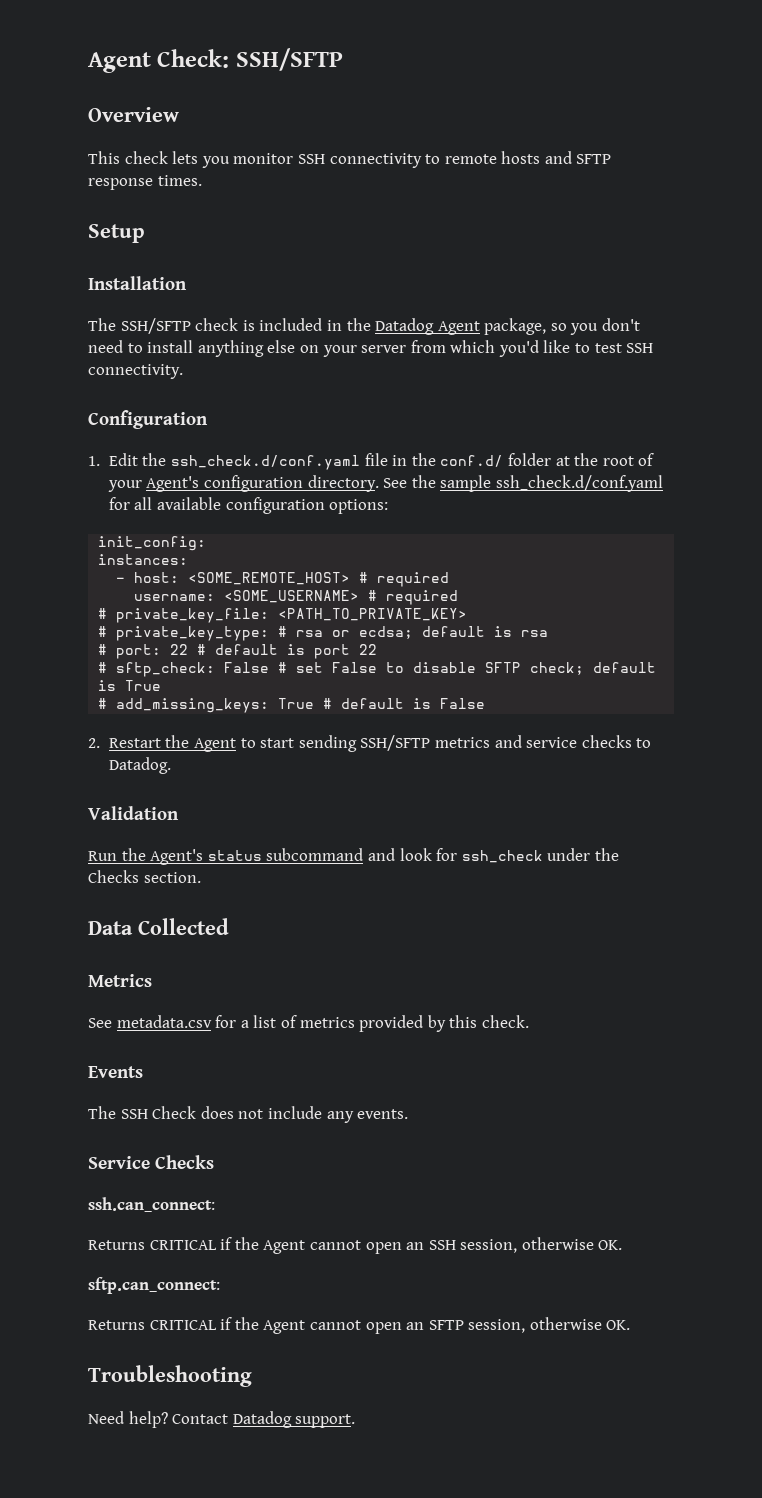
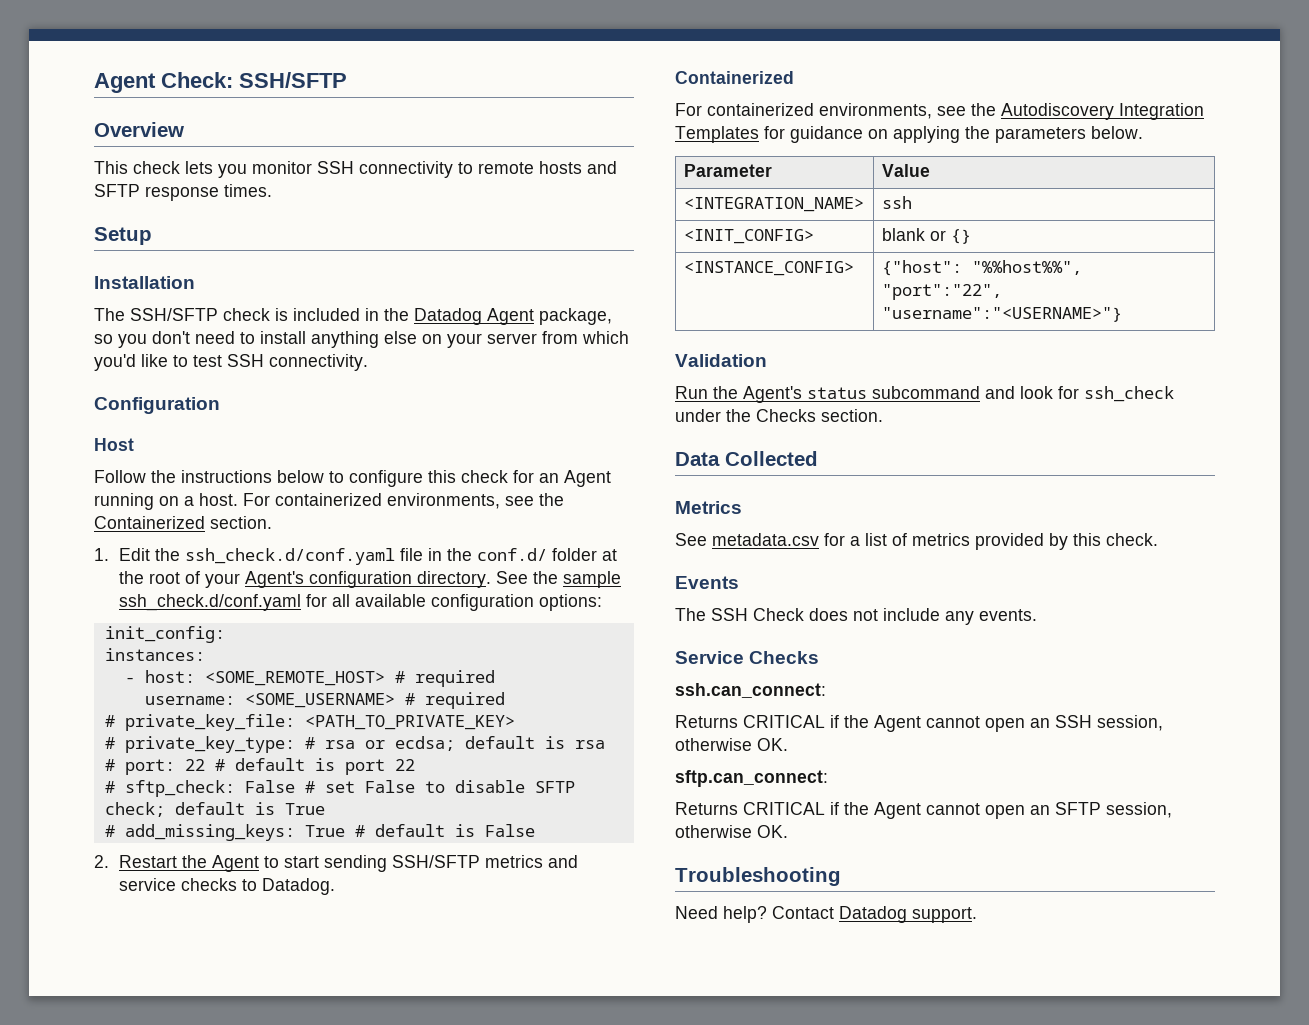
+ Host
+ Follow the instructions below to configure this check for an Agent running on a host. For containerized environments, see the Containerized section.
  2. Restart the Agent to start sending SSH/SFTP metrics and service checks to Datadog.
+ Containerized
+ For containerized environments, see the Autodiscovery Integration Templates for guidance on applying the parameters below.
+ Parameter | Value
+ <INTEGRATION_NAME> | ssh
+ <INIT_CONFIG> | blank or {}
+ <INSTANCE_CONFIG> | {"host": "%%host%%", "port":"22", "username":"<USERNAME>"}

